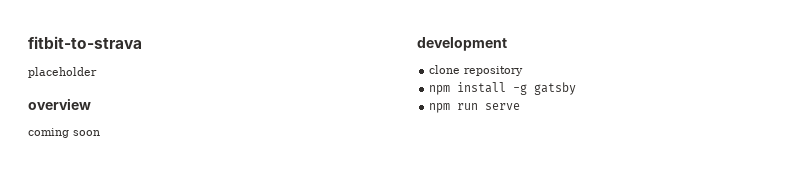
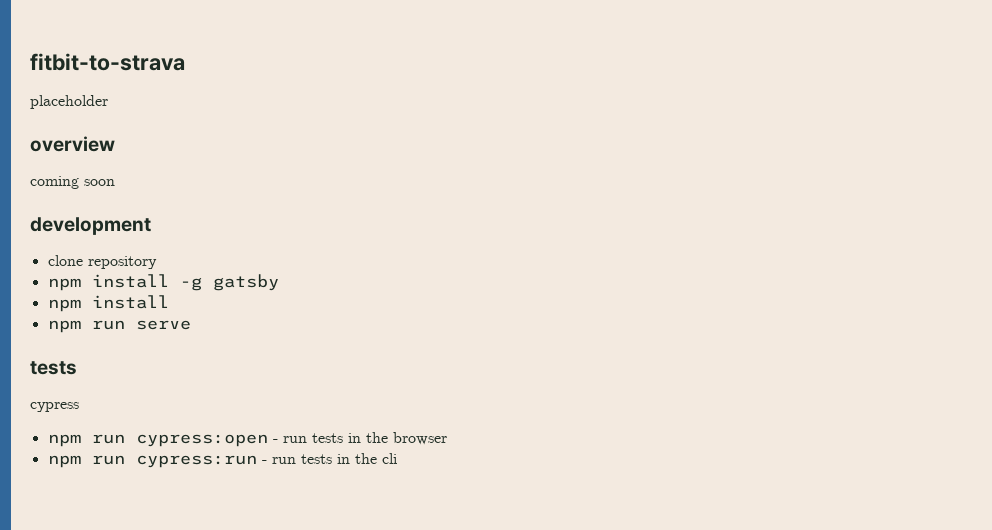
  npm install -g gatsby
+ npm install
  npm run serve
+ tests
+ cypress
+ npm run cypress:open - run tests in the browser
+ npm run cypress:run - run tests in the cli

